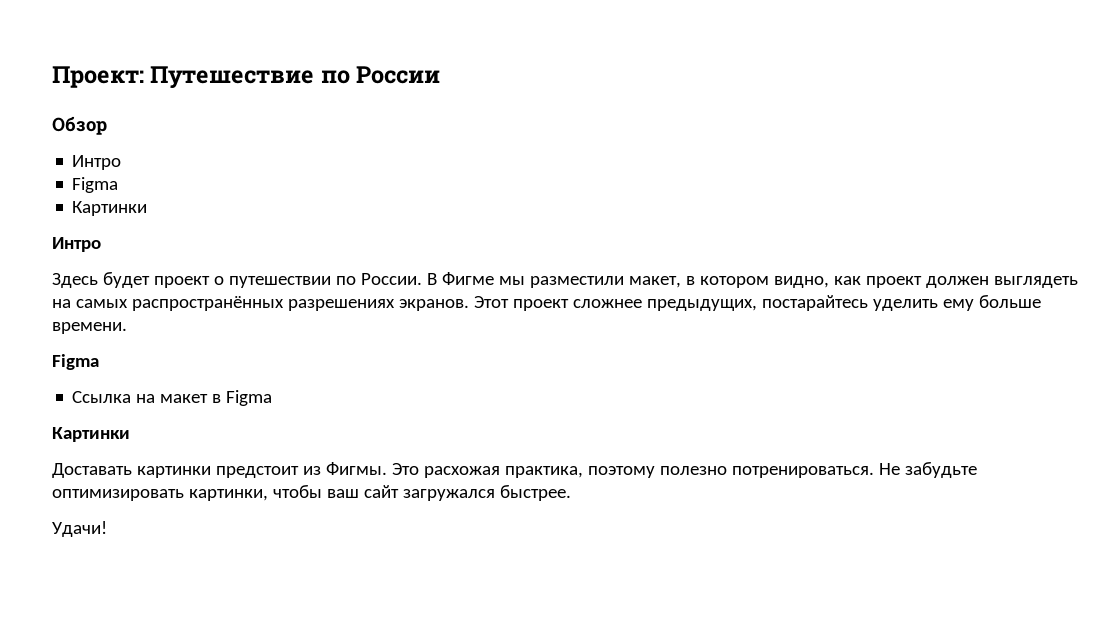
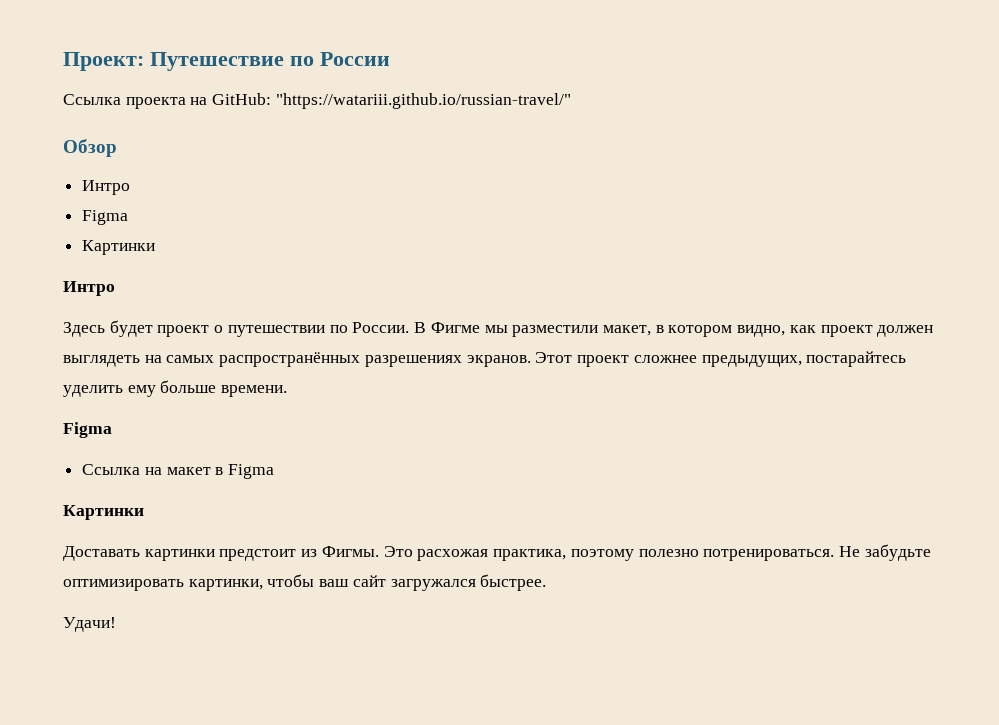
+ Ссылка проекта на GitHub: "https://watariii.github.io/russian-travel/"

